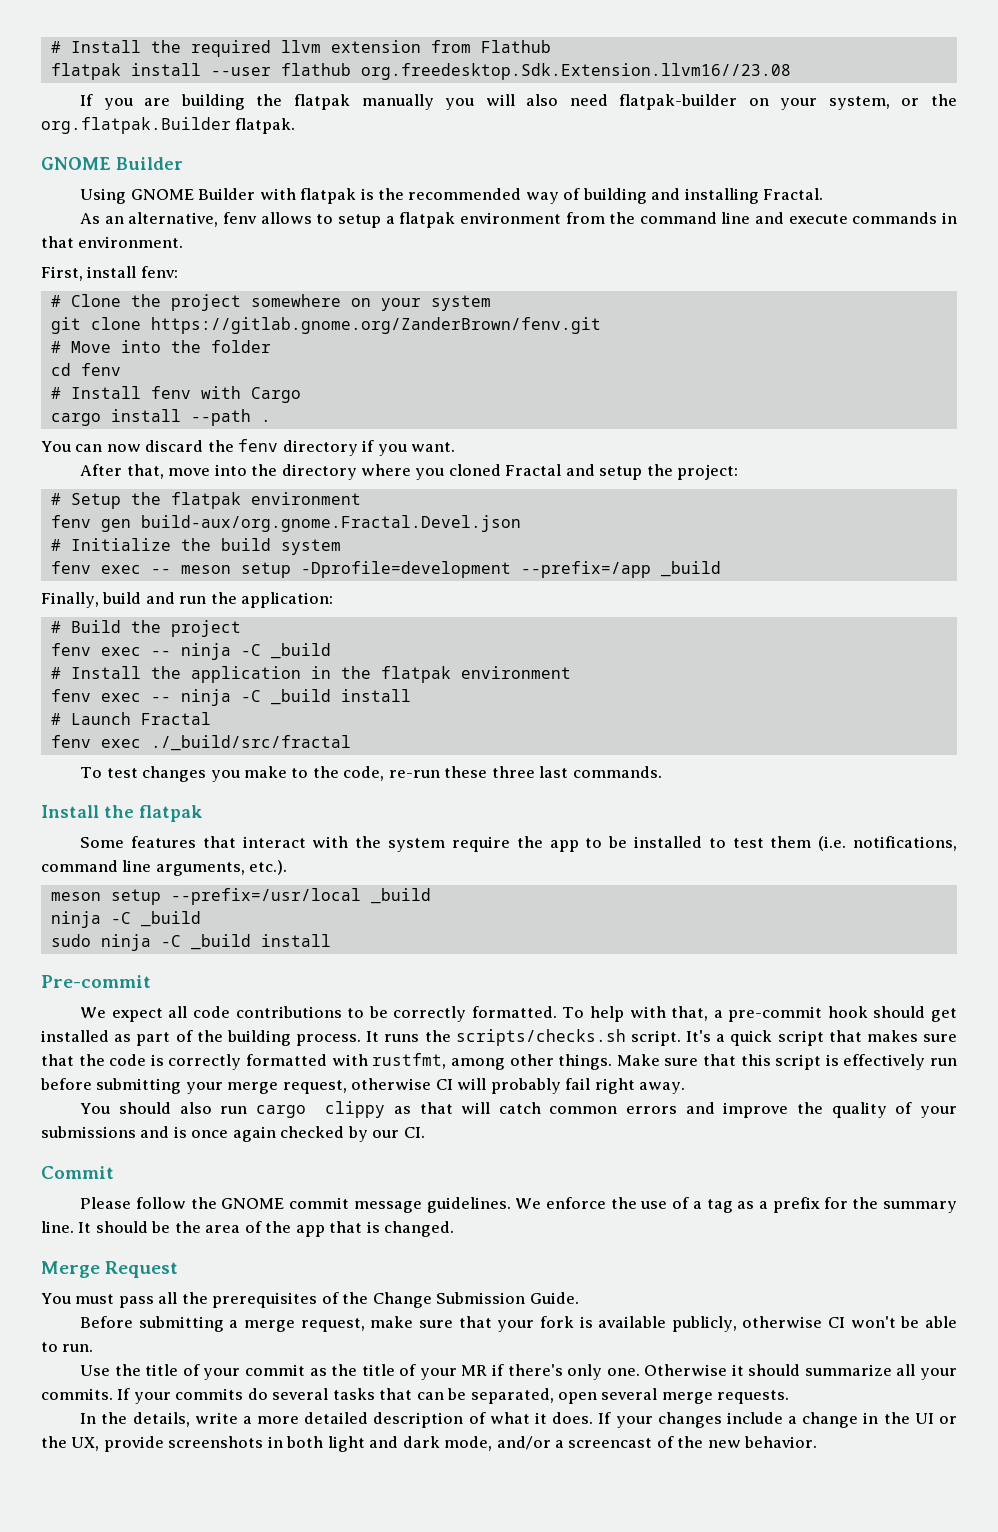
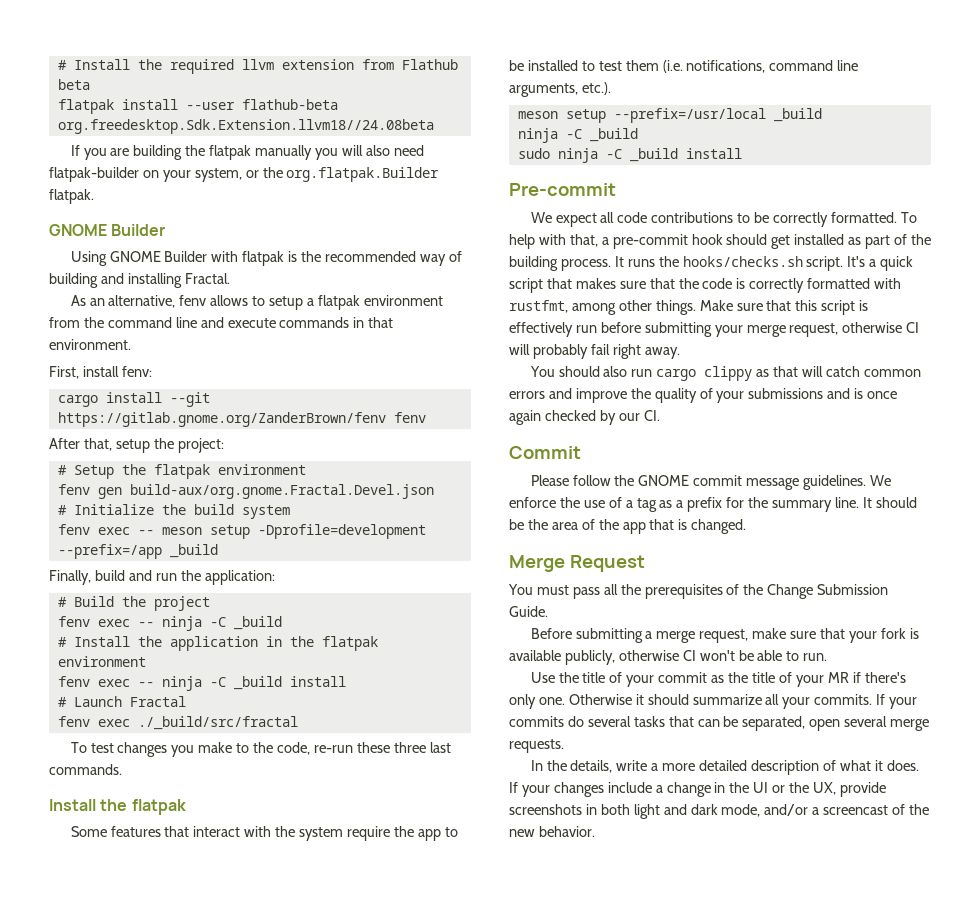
- # Install the required llvm extension from Flathub
+ # Install the required llvm extension from Flathub beta
- flatpak install --user flathub org.freedesktop.Sdk.Extension.llvm16//23.08
+ flatpak install --user flathub-beta org.freedesktop.Sdk.Extension.llvm18//24.08beta
- # Clone the project somewhere on your system
- git clone https://gitlab.gnome.org/ZanderBrown/fenv.git
- # Move into the folder
- cd fenv
- # Install fenv with Cargo
- cargo install --path .
- You can now discard the fenv directory if you want.
- After that, move into the directory where you cloned Fractal and setup the project:
+ cargo install --git https://gitlab.gnome.org/ZanderBrown/fenv fenv
+ After that, setup the project:
- It runs the scripts/checks.sh script.
+ It runs the hooks/checks.sh script.

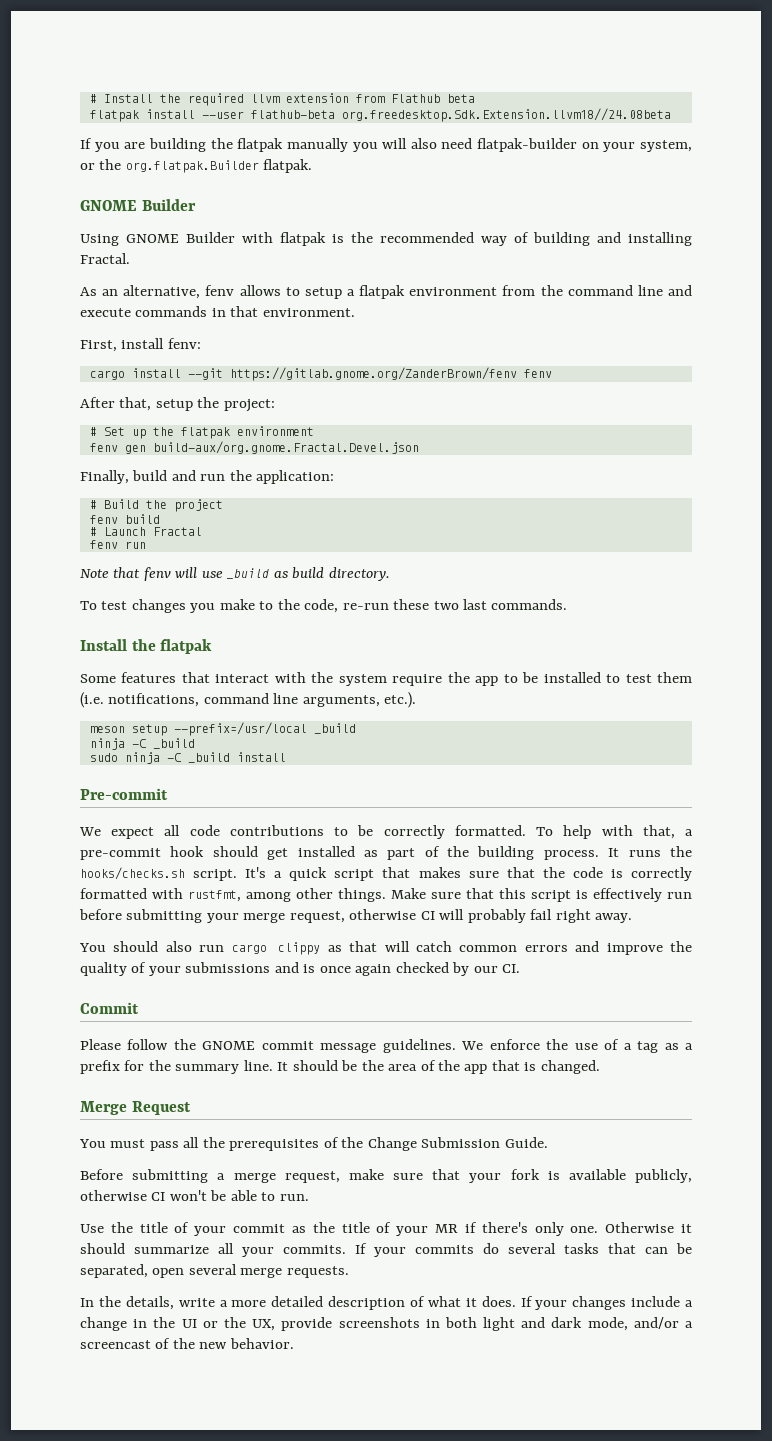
- # Setup the flatpak environment
+ # Set up the flatpak environment
- # Initialize the build system
- fenv exec -- meson setup -Dprofile=development --prefix=/app _build
  # Build the project
- fenv exec -- ninja -C _build
- # Install the application in the flatpak environment
- fenv exec -- ninja -C _build install
+ fenv build
  # Launch Fractal
- fenv exec ./_build/src/fractal
+ fenv run
+ Note that fenv will use _build as build directory.
- To test changes you make to the code, re-run these three last commands.
+ To test changes you make to the code, re-run these two last commands.

